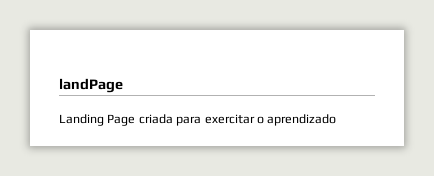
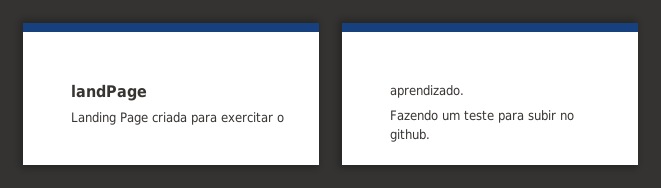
- Landing Page criada para exercitar o aprendizado
+ Landing Page criada para exercitar o aprendizado.
+ Fazendo um teste para subir no github.

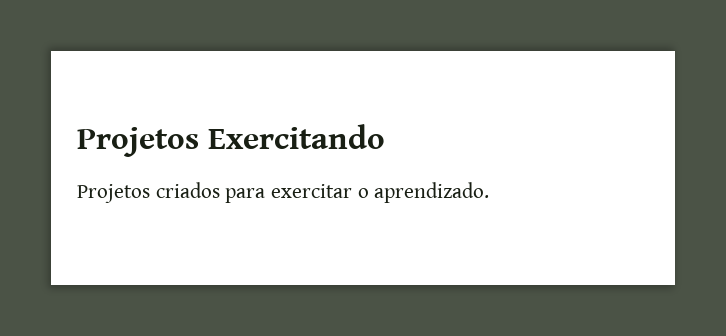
- landPage
- Landing Page criada para exercitar o aprendizado.
+ Projetos Exercitando
+ Projetos criados para exercitar o aprendizado.
- Fazendo um teste para subir no github.

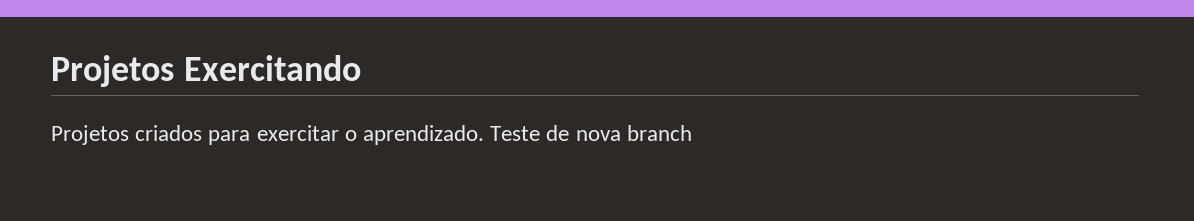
+ Teste de nova branch

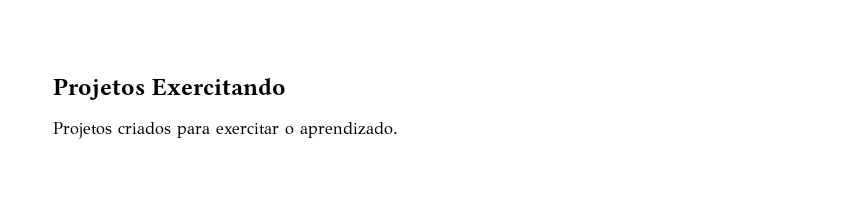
- Teste de nova branch

